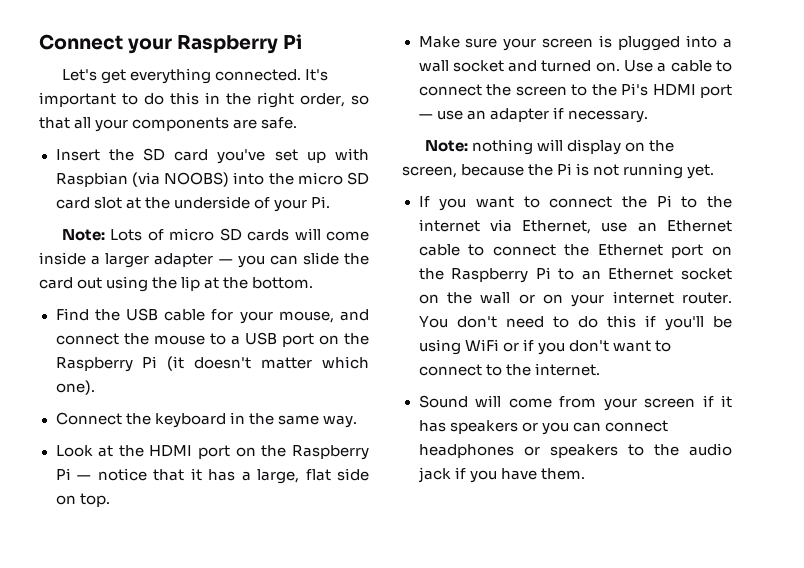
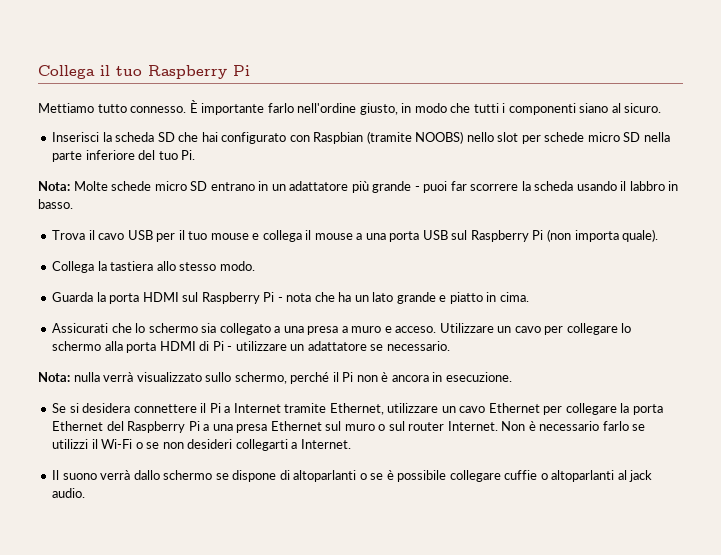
- Connect your Raspberry Pi
+ Collega il tuo Raspberry Pi
- Let's get everything connected. It's important to do this in the right order, so that all your components are safe.
- Insert the SD card you've set up with Raspbian (via NOOBS) into the micro SD card slot at the underside of your Pi.
- Note: Lots of micro SD cards will come inside a larger adapter — you can slide the card out using the lip at the bottom.
- Find the USB cable for your mouse, and connect the mouse to a USB port on the Raspberry Pi (it doesn't matter which one).
- Connect the keyboard in the same way.
- Look at the HDMI port on the Raspberry Pi — notice that it has a large, flat side on top.
- Make sure your screen is plugged into a wall socket and turned on. Use a cable to connect the screen to the Pi's HDMI port — use an adapter if necessary.
- Note: nothing will display on the screen, because the Pi is not running yet.
- If you want to connect the Pi to the internet via Ethernet, use an Ethernet cable to connect the Ethernet port on the Raspberry Pi to an Ethernet socket on the wall or on your internet router. You don't need to do this if you'll be using WiFi or if you don't want to connect to the internet.
- Sound will come from your screen if it has speakers or you can connect headphones or speakers to the audio jack if you have them.
+ Mettiamo tutto connesso. È importante farlo nell'ordine giusto, in modo che tutti i componenti siano al sicuro.
+ Inserisci la scheda SD che hai configurato con Raspbian (tramite NOOBS) nello slot per schede micro SD nella parte inferiore del tuo Pi.
+ Nota: Molte schede micro SD entrano in un adattatore più grande - puoi far scorrere la scheda usando il labbro in basso.
+ Trova il cavo USB per il tuo mouse e collega il mouse a una porta USB sul Raspberry Pi (non importa quale).
+ Collega la tastiera allo stesso modo.
+ Guarda la porta HDMI sul Raspberry Pi - nota che ha un lato grande e piatto in cima.
+ Assicurati che lo schermo sia collegato a una presa a muro e acceso. Utilizzare un cavo per collegare lo schermo alla porta HDMI di Pi - utilizzare un adattatore se necessario.
+ Nota: nulla verrà visualizzato sullo schermo, perché il Pi non è ancora in esecuzione.
+ Se si desidera connettere il Pi a Internet tramite Ethernet, utilizzare un cavo Ethernet per collegare la porta Ethernet del Raspberry Pi a una presa Ethernet sul muro o sul router Internet. Non è necessario farlo se utilizzi il Wi-Fi o se non desideri collegarti a Internet.
+ Il suono verrà dallo schermo se dispone di altoparlanti o se è possibile collegare cuffie o altoparlanti al jack audio.

